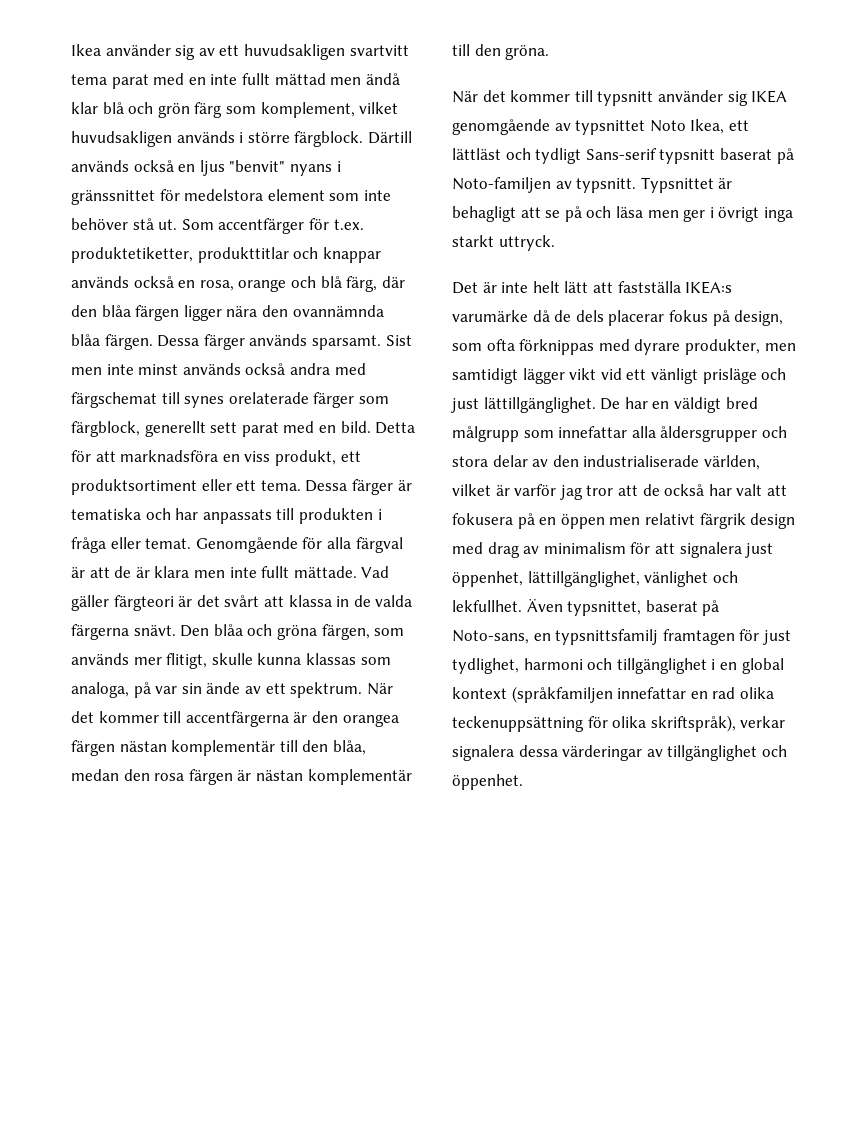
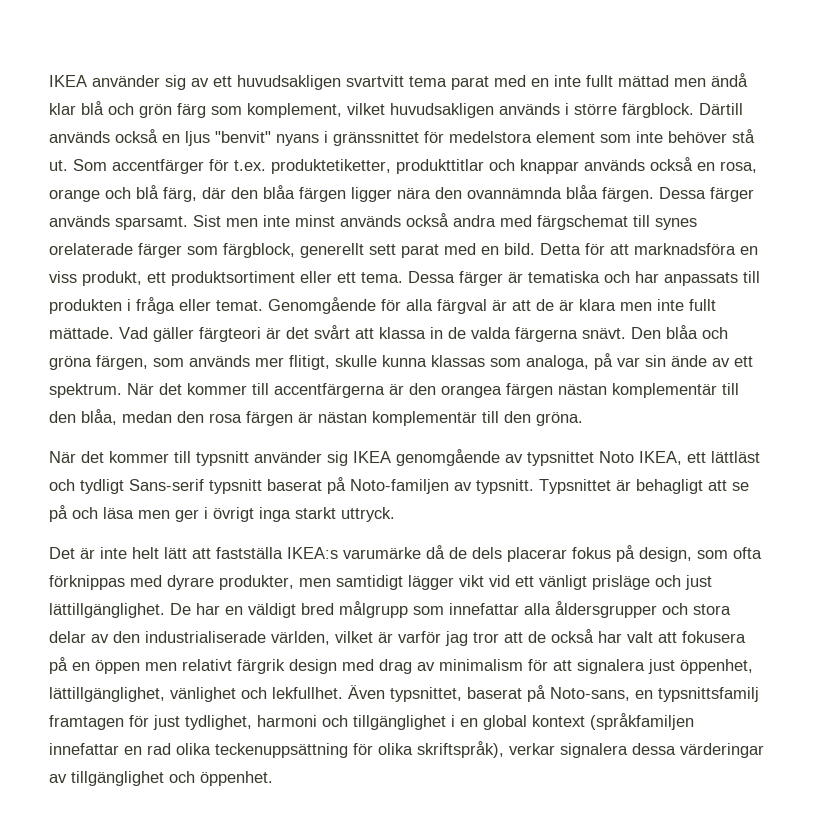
- Ikea använder sig av ett huvudsakligen svartvitt tema parat med en inte fullt mättad men ändå klar blå och grön färg som komplement, vilket huvudsakligen används i större färgblock.
+ IKEA använder sig av ett huvudsakligen svartvitt tema parat med en inte fullt mättad men ändå klar blå och grön färg som komplement, vilket huvudsakligen används i större färgblock.
- När det kommer till typsnitt använder sig IKEA genomgående av typsnittet Noto Ikea, ett lättläst och tydligt Sans-serif typsnitt baserat på Noto-familjen av typsnitt.
+ När det kommer till typsnitt använder sig IKEA genomgående av typsnittet Noto IKEA, ett lättläst och tydligt Sans-serif typsnitt baserat på Noto-familjen av typsnitt.

